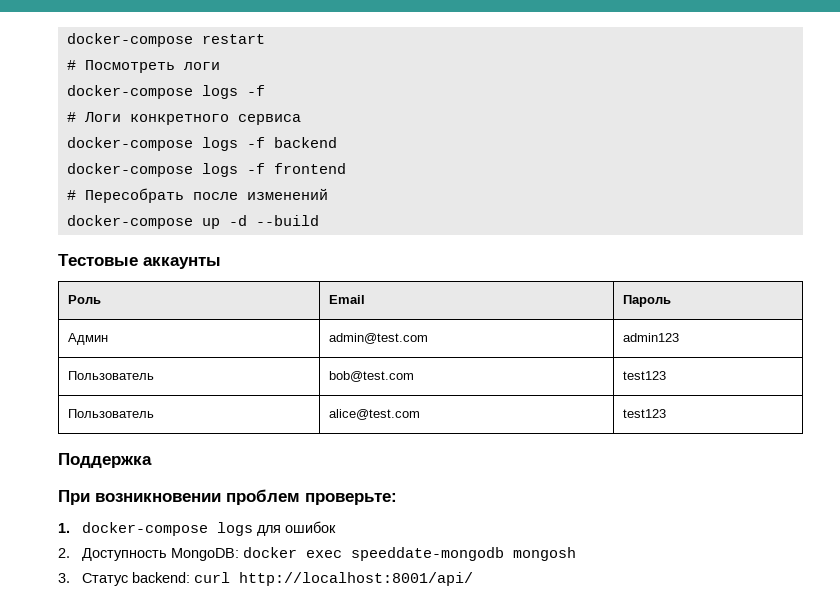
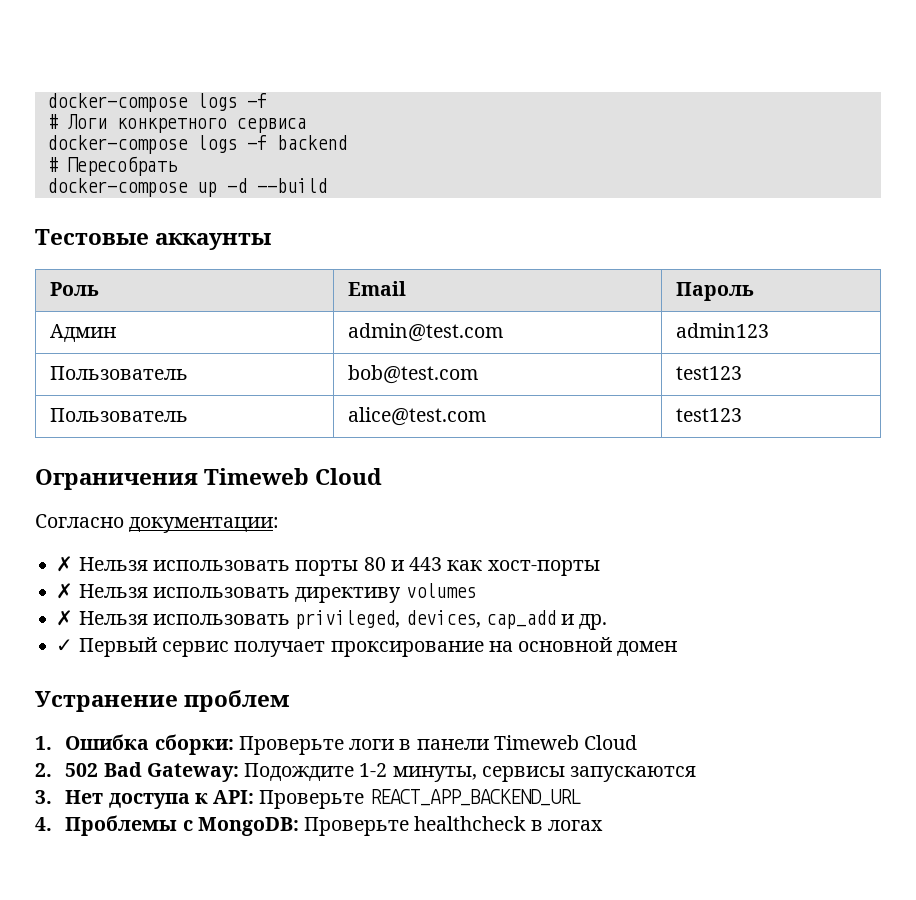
- docker-compose restart
- # Посмотреть логи
- docker-compose logs -f frontend
- # Пересобрать после изменений
+ # Пересобрать
- Поддержка
- При возникновении проблем проверьте:
+ Ограничения Timeweb Cloud
+ Согласно документации:
+ ✗ Нельзя использовать порты 80 и 443 как хост-порты
+ ✗ Нельзя использовать директиву volumes
+ ✗ Нельзя использовать privileged, devices, cap_add и др.
+ ✓ Первый сервис получает проксирование на основной домен
+ Устранение проблем
- 1. docker-compose logs для ошибок
- 2. Доступность MongoDB: docker exec speeddate-mongodb mongosh
- 3. Статус backend: curl http://localhost:8001/api/
+ 1. Ошибка сборки: Проверьте логи в панели Timeweb Cloud
+ 2. 502 Bad Gateway: Подождите 1-2 минуты, сервисы запускаются
+ 3. Нет доступа к API: Проверьте REACT_APP_BACKEND_URL
+ 4. Проблемы с MongoDB: Проверьте healthcheck в логах

